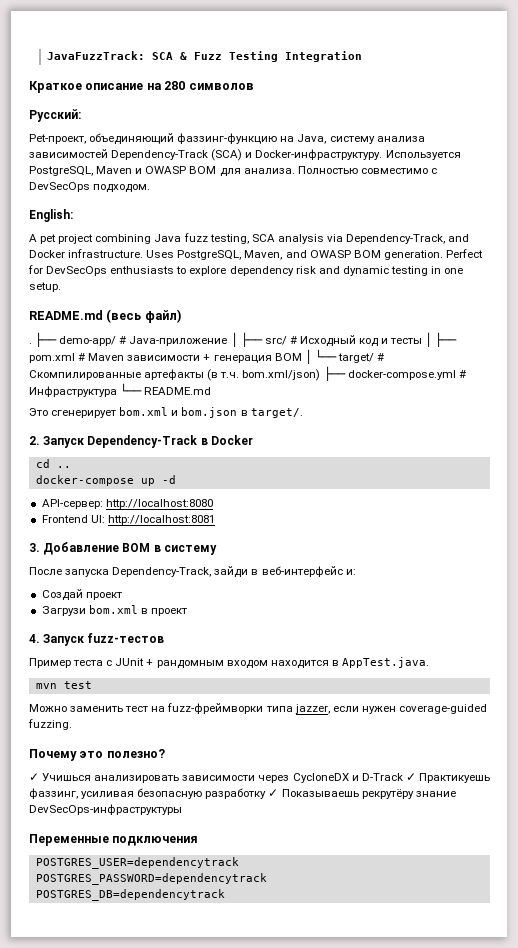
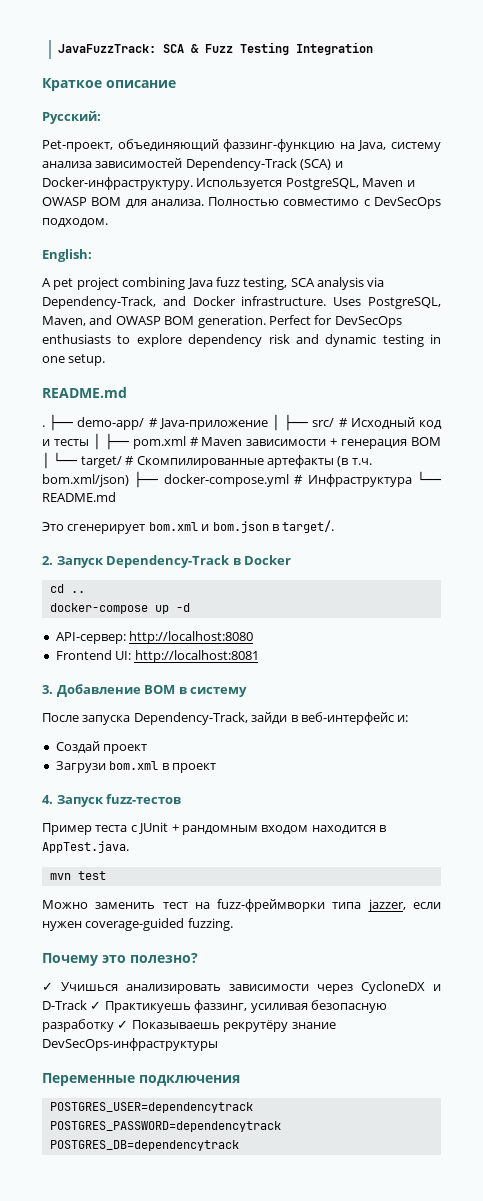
- Краткое описание на 280 символов
+ Краткое описание
  Perfect for DevSecOps enthusiasts to explore dependency risk and dynamic testing in one setup.
- README.md (весь файл)
+ README.md

